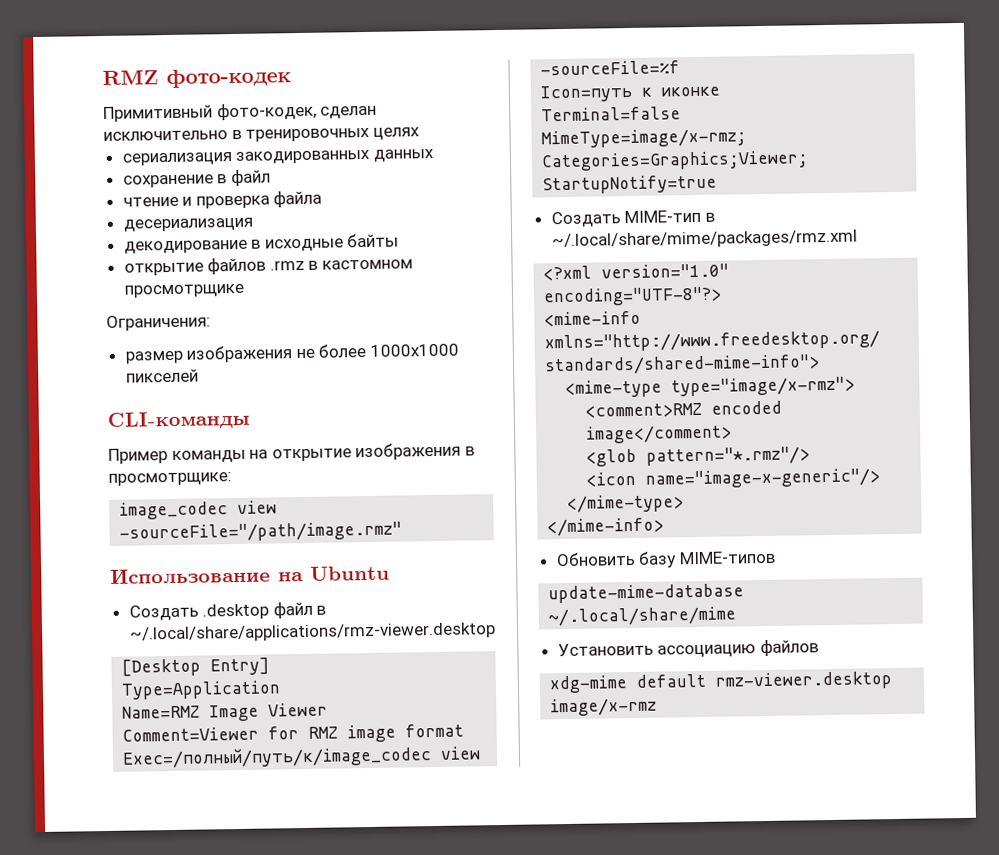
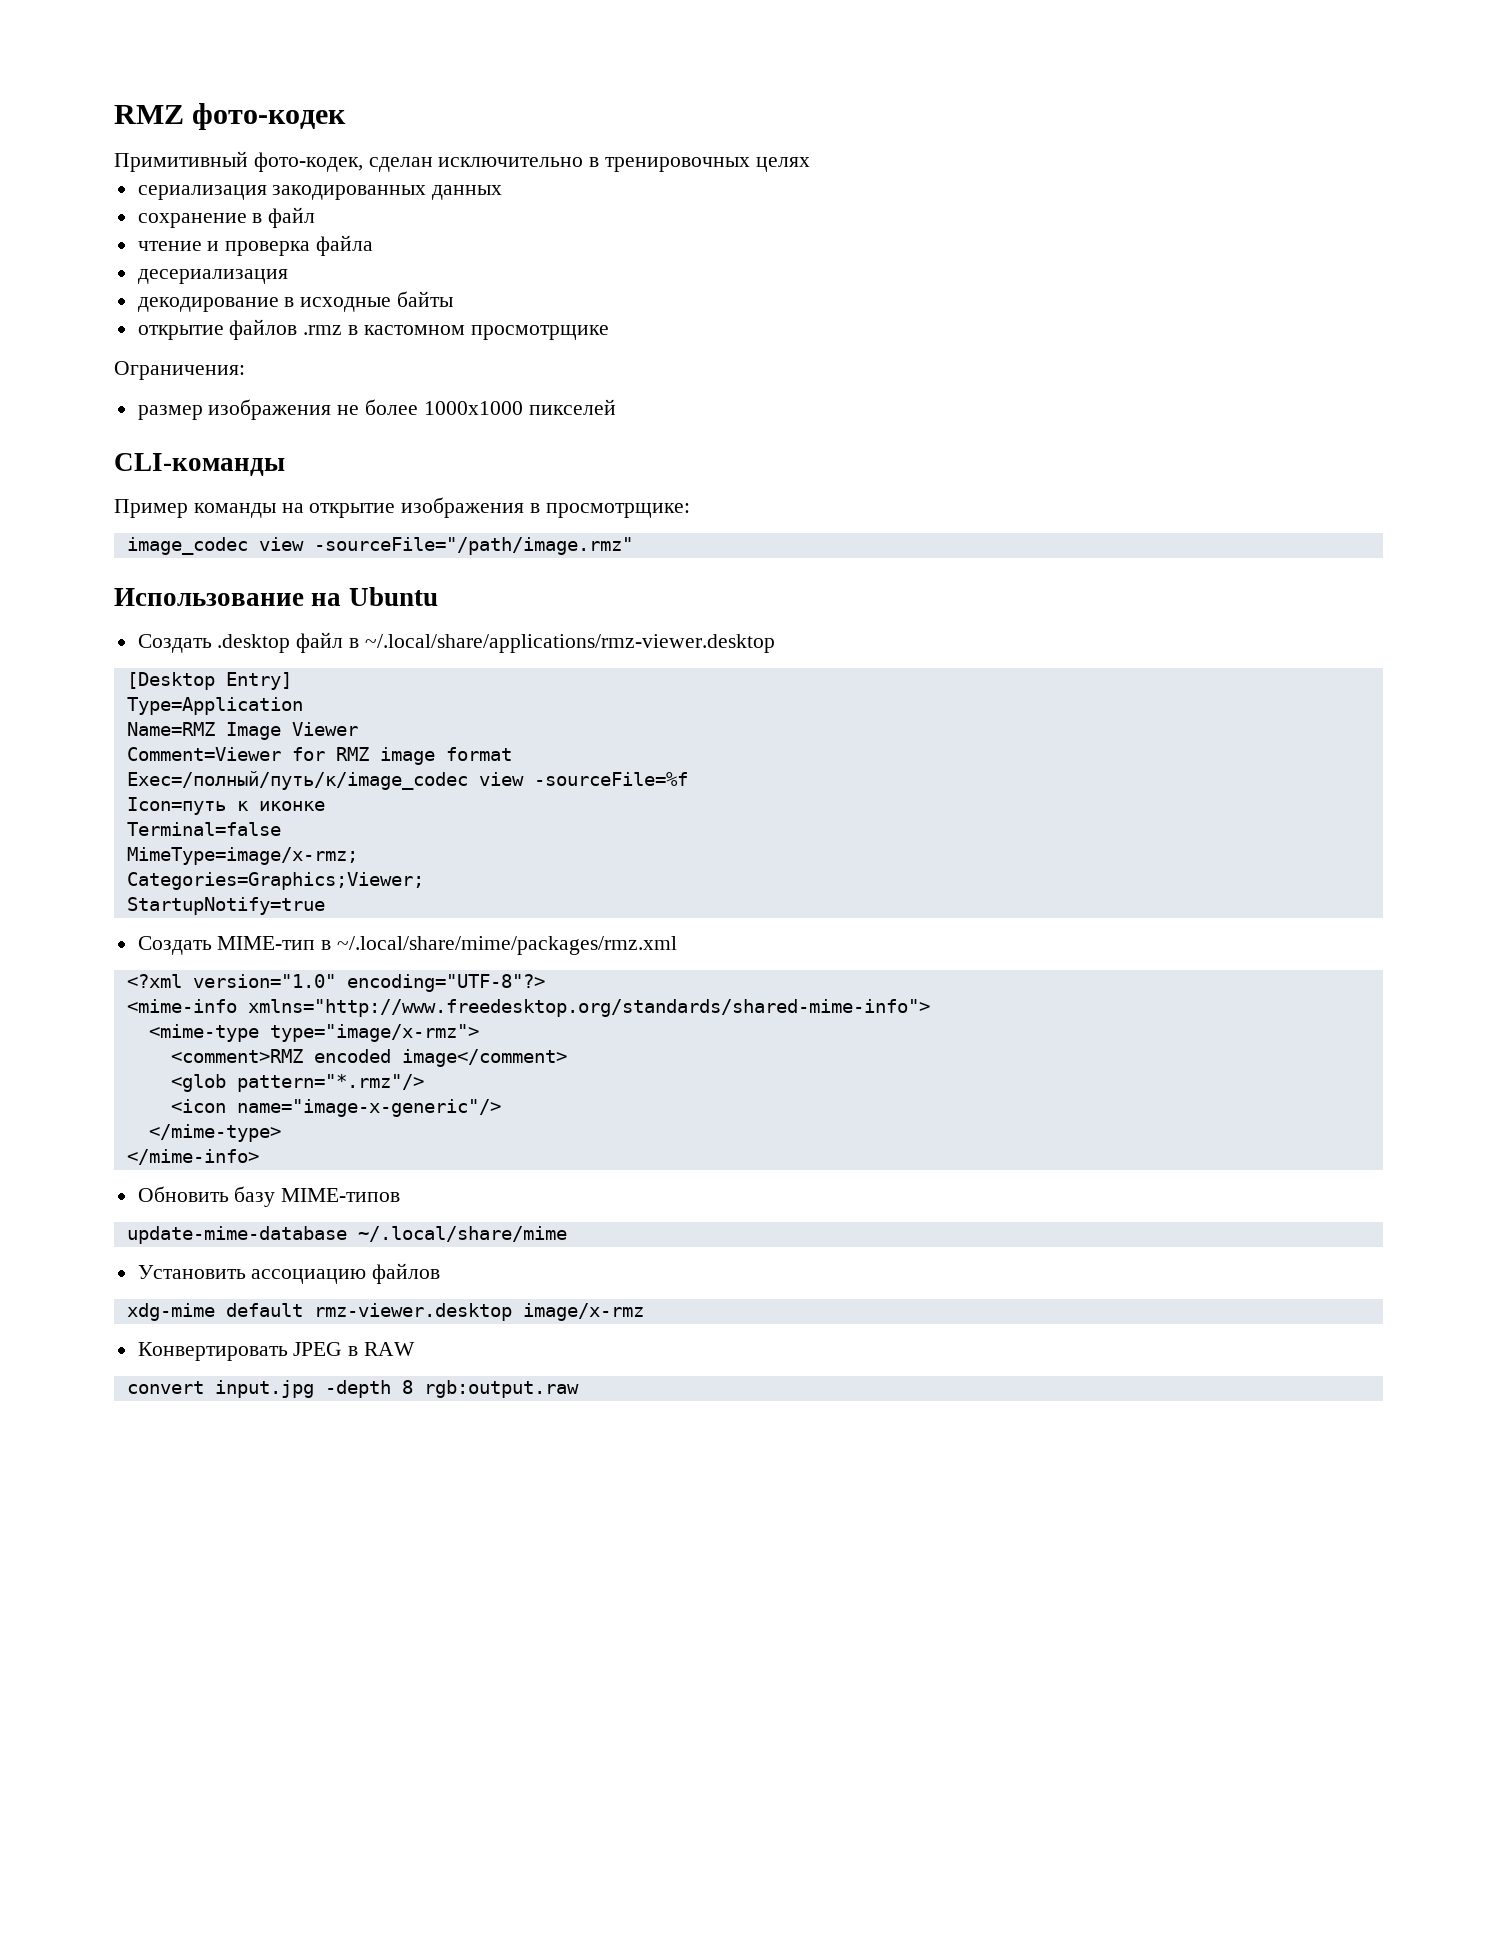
+ Конвертировать JPEG в RAW
+ convert input.jpg -depth 8 rgb:output.raw

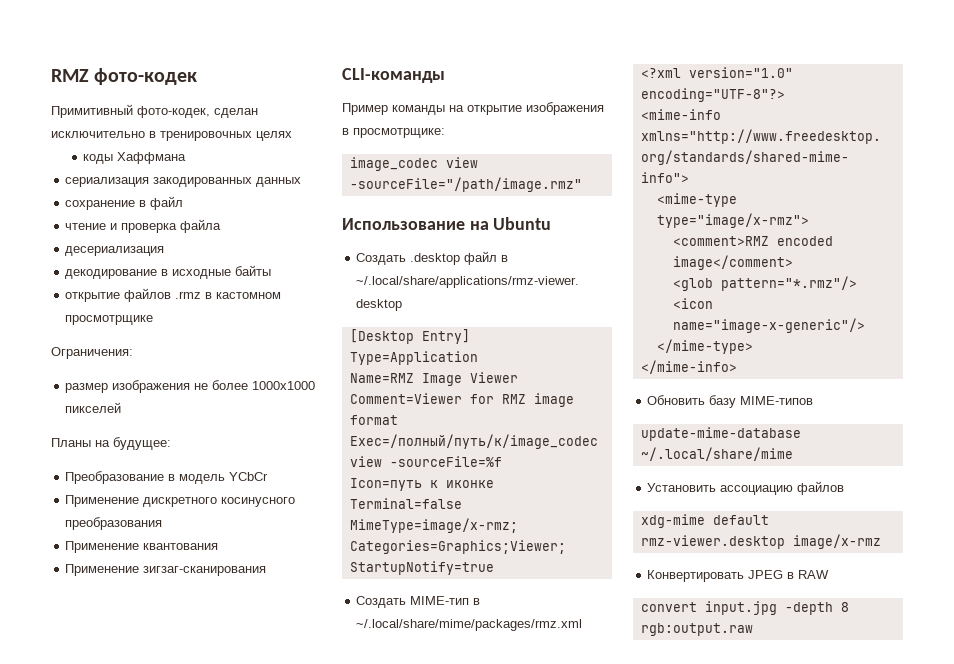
+ коды Хаффмана
+ Планы на будущее:
+ Преобразование в модель YCbCr
+ Применение дискретного косинусного преобразования
+ Применение квантования
+ Применение зигзаг-сканирования

